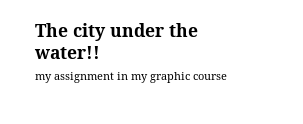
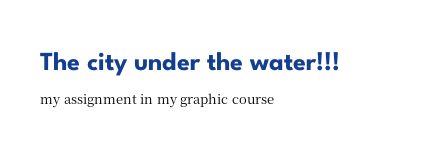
- The city under the water!!
+ The city under the water!!!

